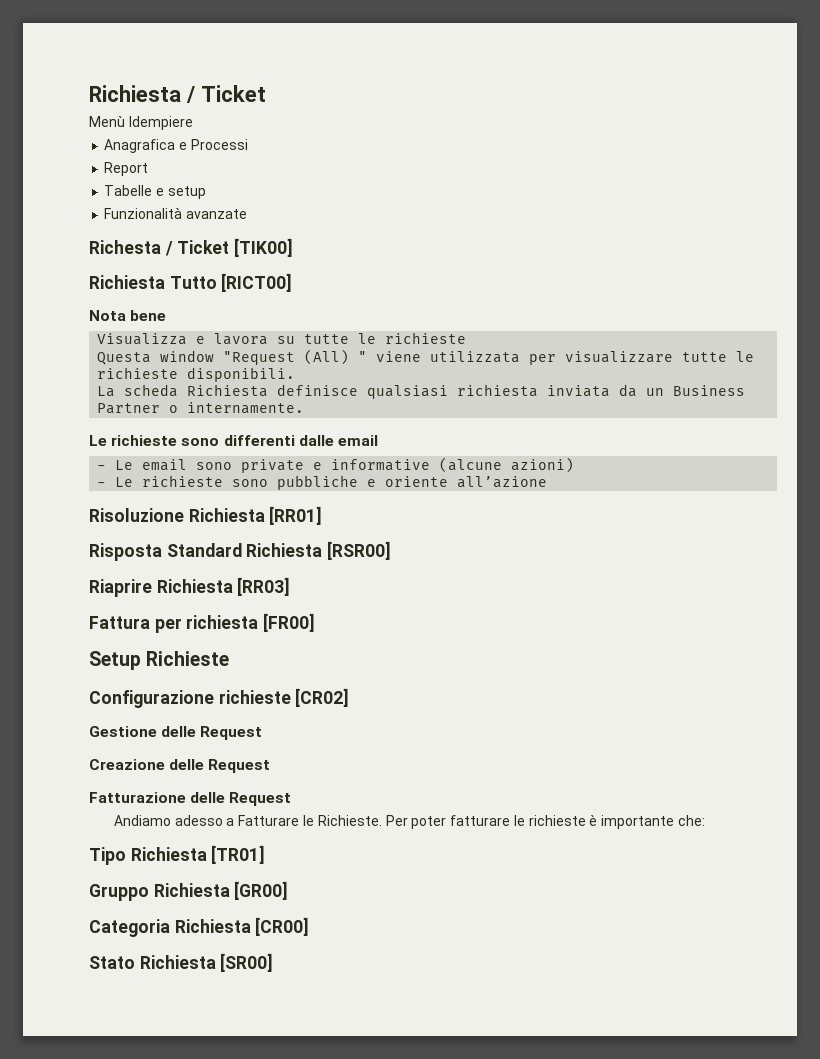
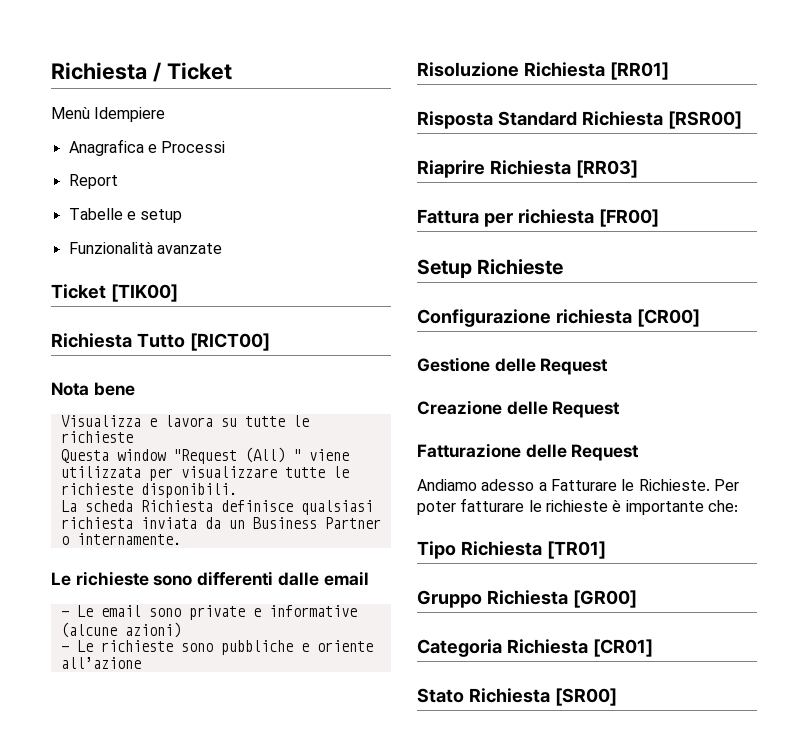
- Richesta / Ticket [TIK00]
+ Ticket [TIK00]
- Configurazione richieste [CR02]
+ Configurazione richiesta [CR00]
- Categoria Richiesta [CR00]
+ Categoria Richiesta [CR01]

